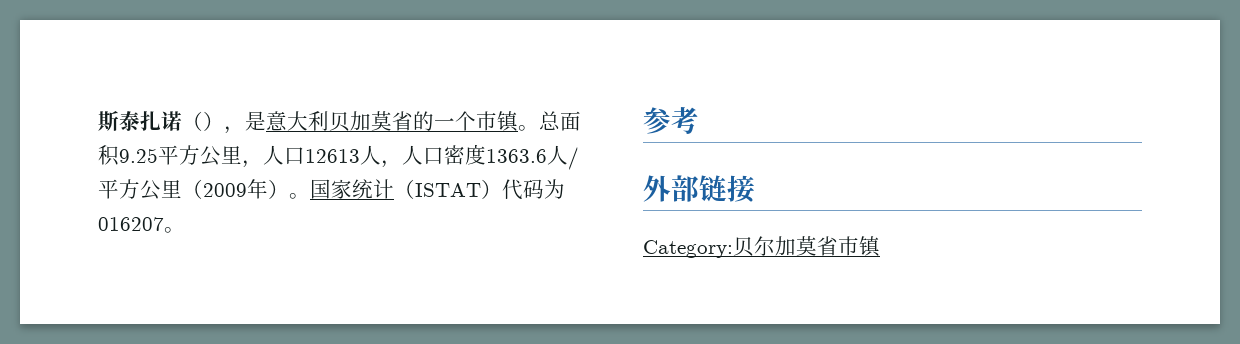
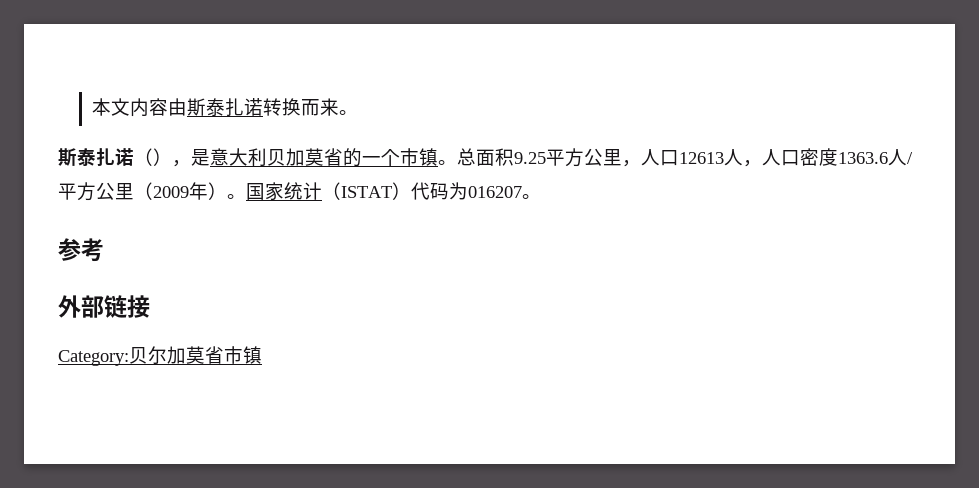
+ 本文内容由斯泰扎诺转换而来。

